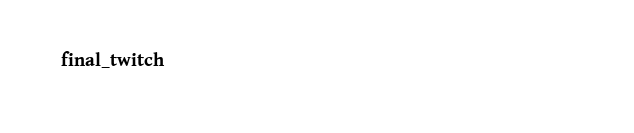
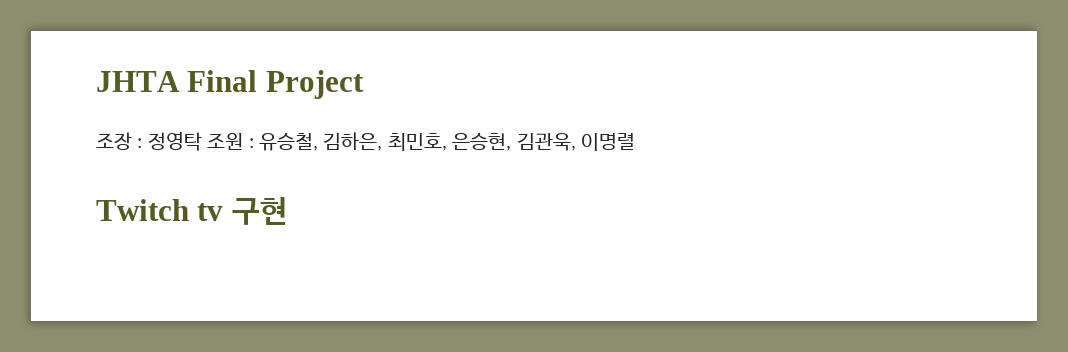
- final_twitch
+ JHTA Final Project
+ 조장 : 정영탁 조원 : 유승철, 김하은, 최민호, 은승현, 김관욱, 이명렬
+ Twitch tv 구현

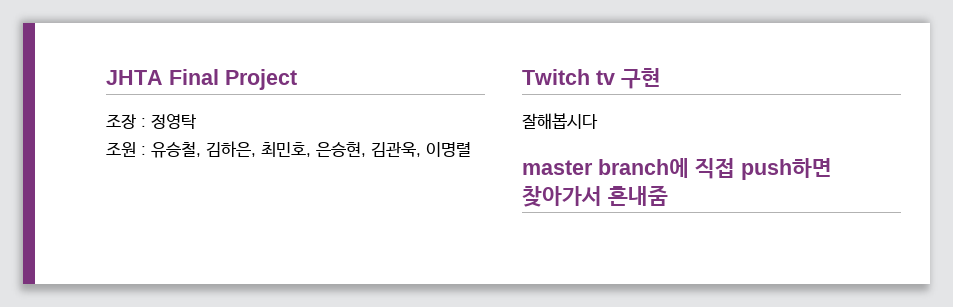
- 조장 : 정영탁 조원 : 유승철, 김하은, 최민호, 은승현, 김관욱, 이명렬
+ 조장 : 정영탁
+ 조원 : 유승철, 김하은, 최민호, 은승현, 김관욱, 이명렬
+ 잘해봅시다
+ master branch에 직접 push하면 찾아가서 혼내줌

